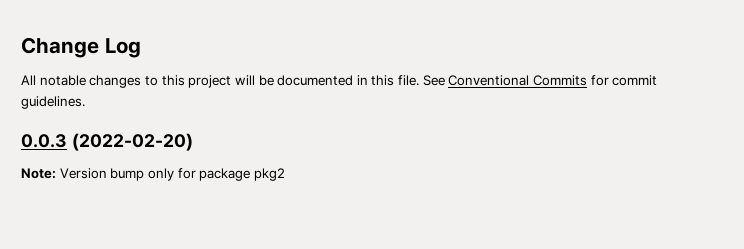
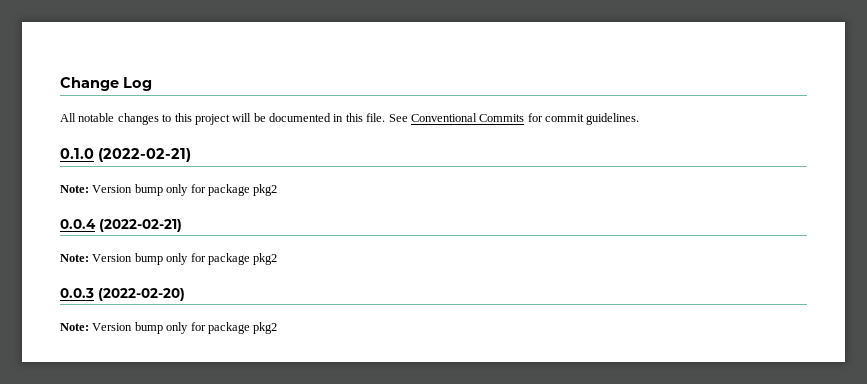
+ 0.1.0 (2022-02-21)
+ Note: Version bump only for package pkg2
+ 0.0.4 (2022-02-21)
+ Note: Version bump only for package pkg2

